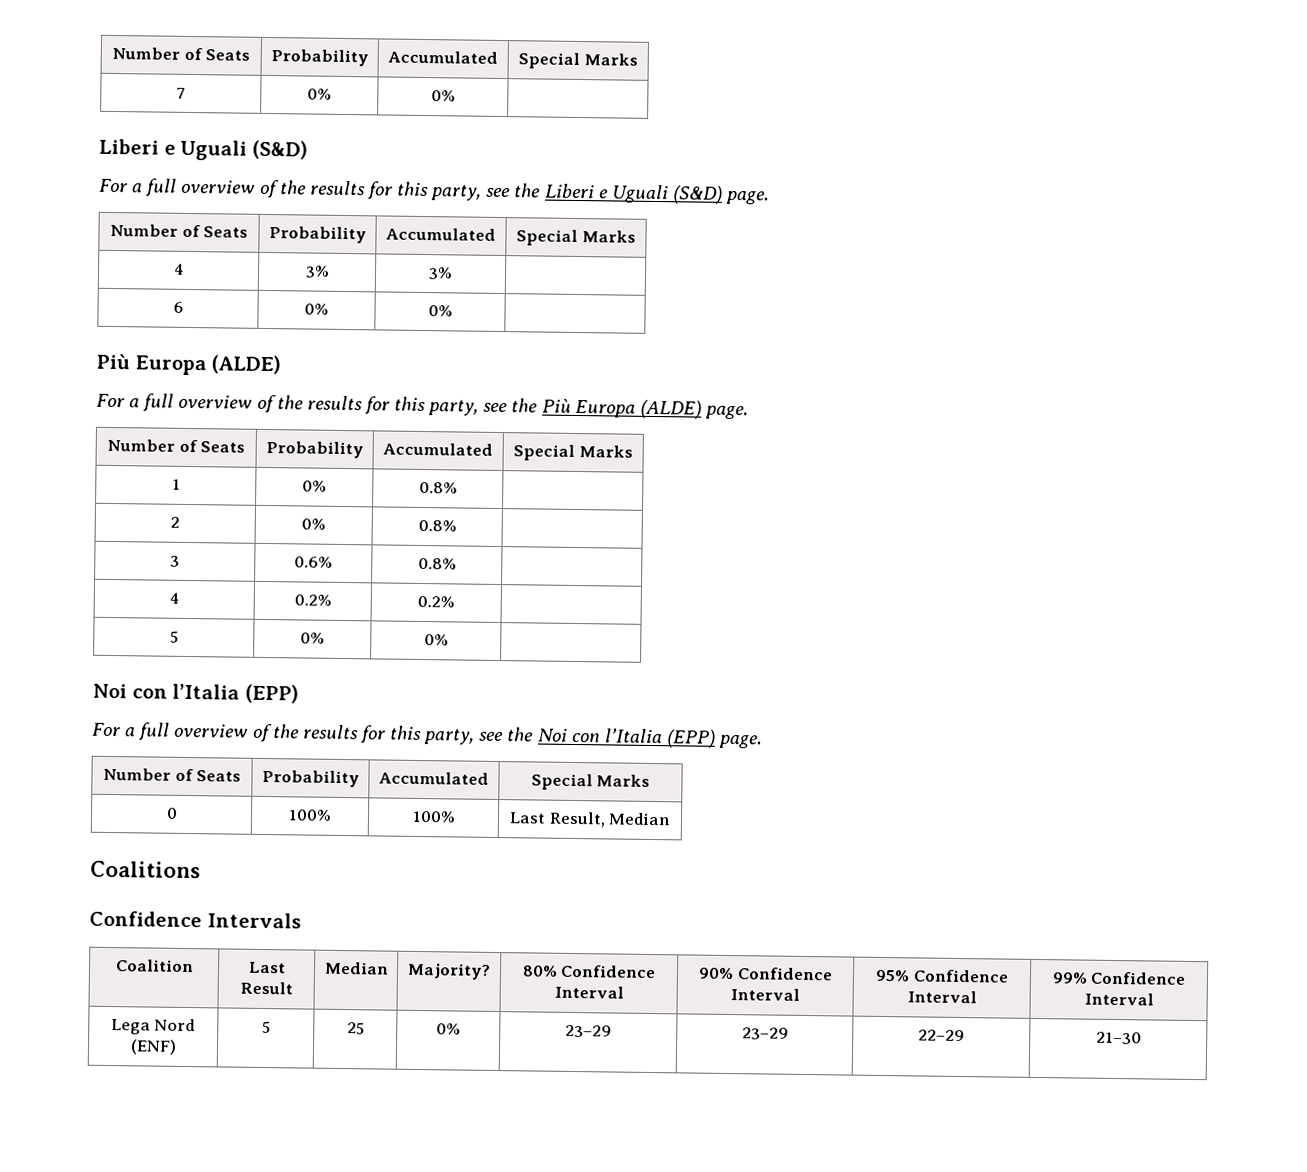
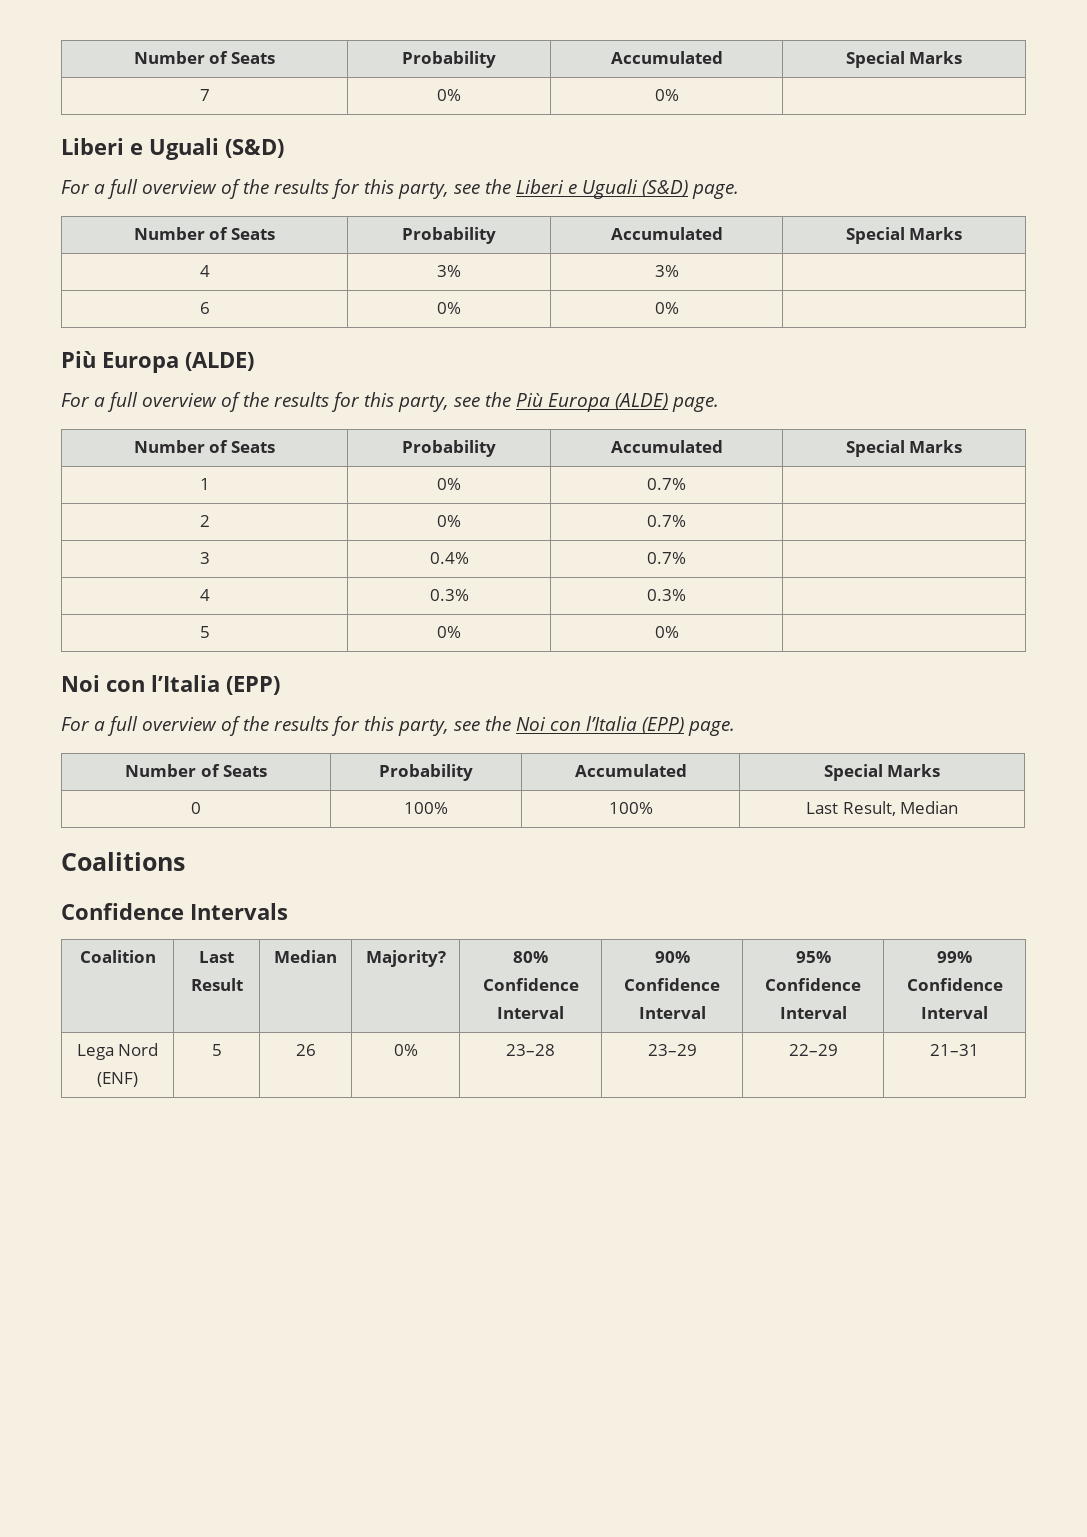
- 1 | 0% | 0.8% |
+ 1 | 0% | 0.7% |
- 2 | 0% | 0.8% |
+ 2 | 0% | 0.7% |
- 3 | 0.6% | 0.8% |
- 4 | 0.2% | 0.2% |
+ 3 | 0.4% | 0.7% |
+ 4 | 0.3% | 0.3% |
- Lega Nord (ENF) | 5 | 25 | 0% | 23–29 | 23–29 | 22–29 | 21–30
+ Lega Nord (ENF) | 5 | 26 | 0% | 23–28 | 23–29 | 22–29 | 21–31

